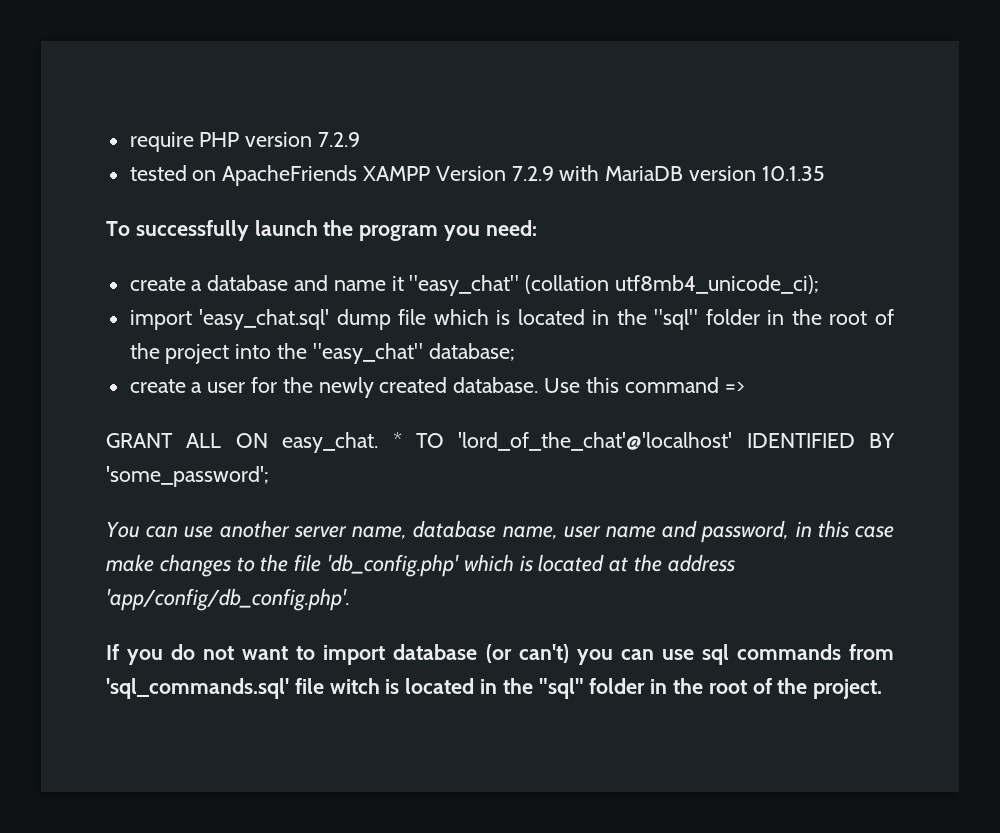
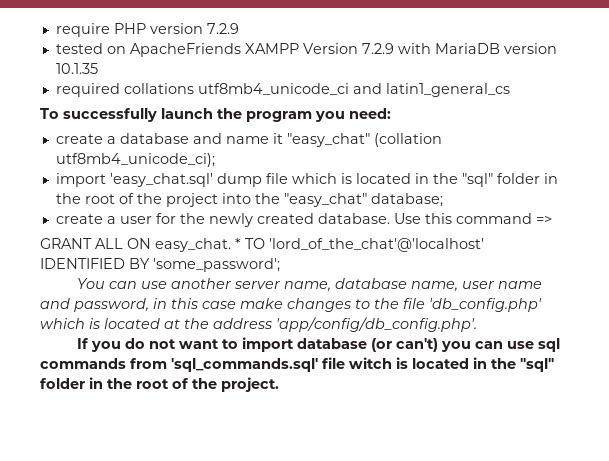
+ required collations utf8mb4_unicode_ci and latin1_general_cs

